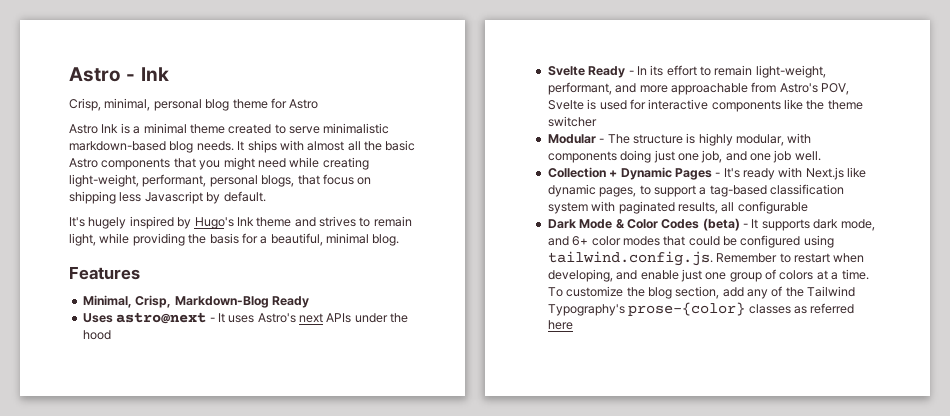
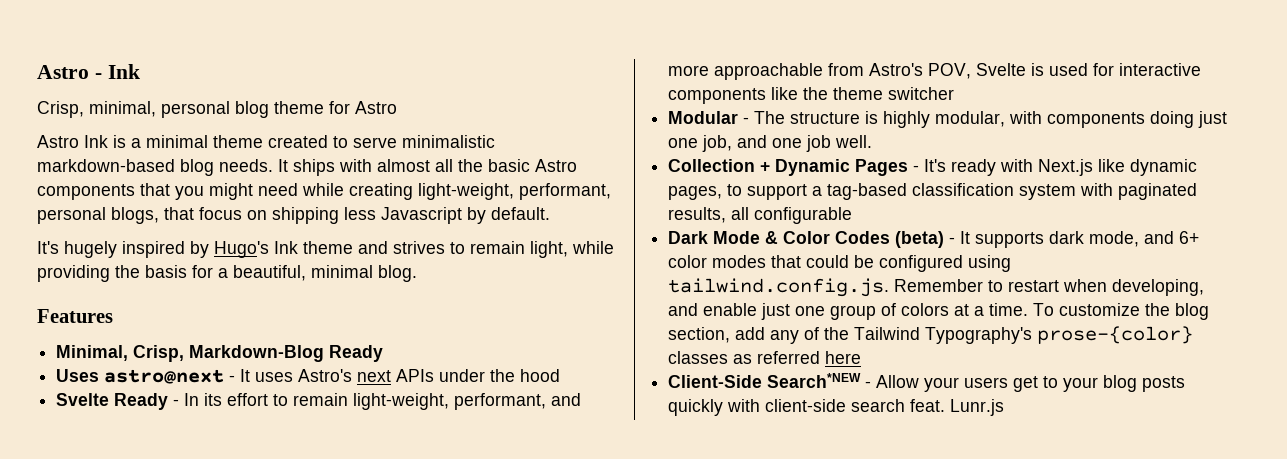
+ Client-Side Search*NEW - Allow your users get to your blog posts quickly with client-side search feat. Lunr.js

